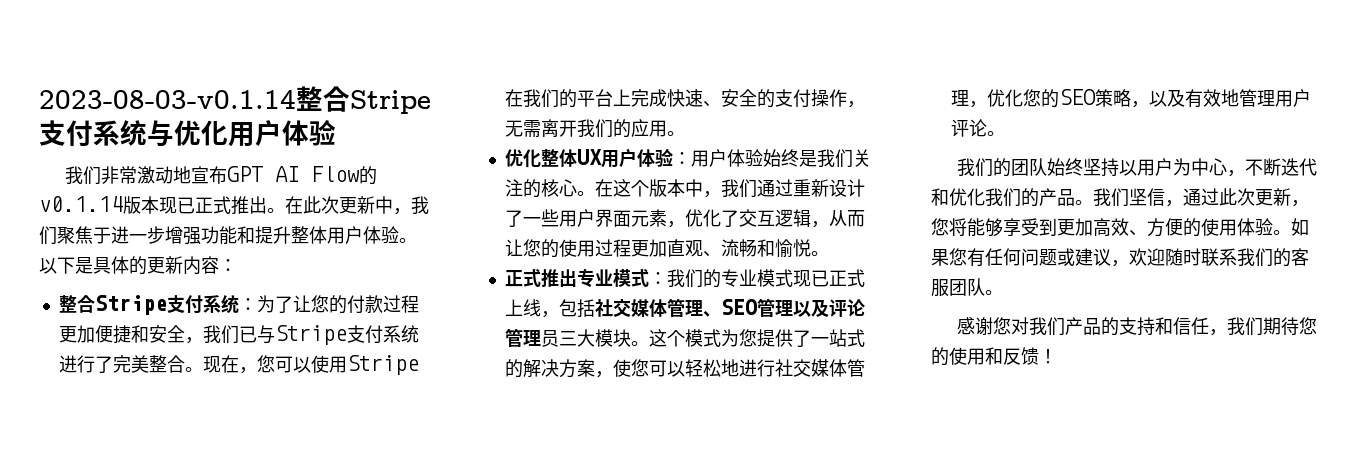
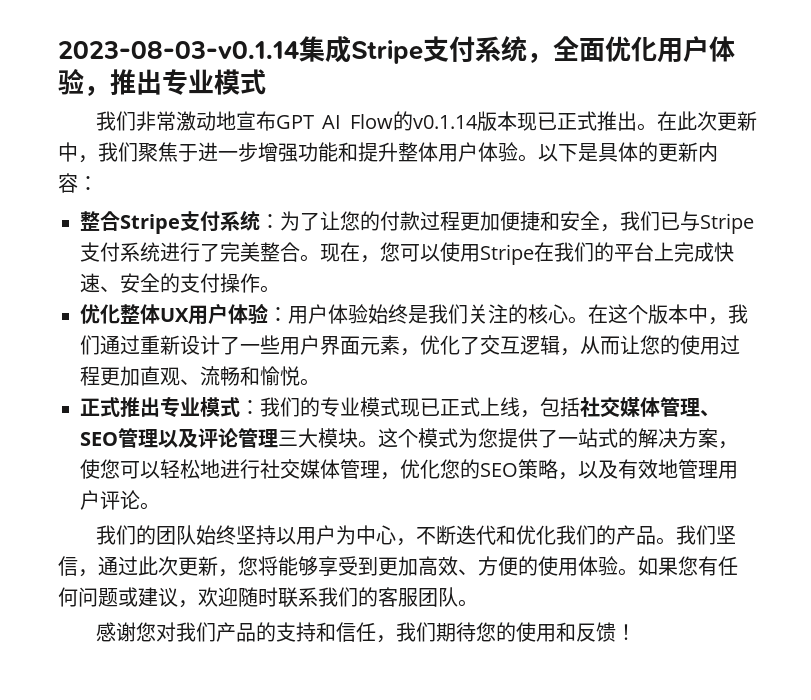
- 2023-08-03-v0.1.14整合Stripe支付系统与优化用户体验
+ 2023-08-03-v0.1.14集成Stripe支付系统，全面优化用户体验，推出专业模式
- 现在，您可以使用Stripe在我们的平台上完成快速、安全的支付操作，无需离开我们的应用。
+ 现在，您可以使用Stripe在我们的平台上完成快速、安全的支付操作。
- 正式推出专业模式：我们的专业模式现已正式上线，包括社交媒体管理、SEO管理以及评论管理员三大模块。
+ 正式推出专业模式：我们的专业模式现已正式上线，包括社交媒体管理、SEO管理以及评论管理三大模块。

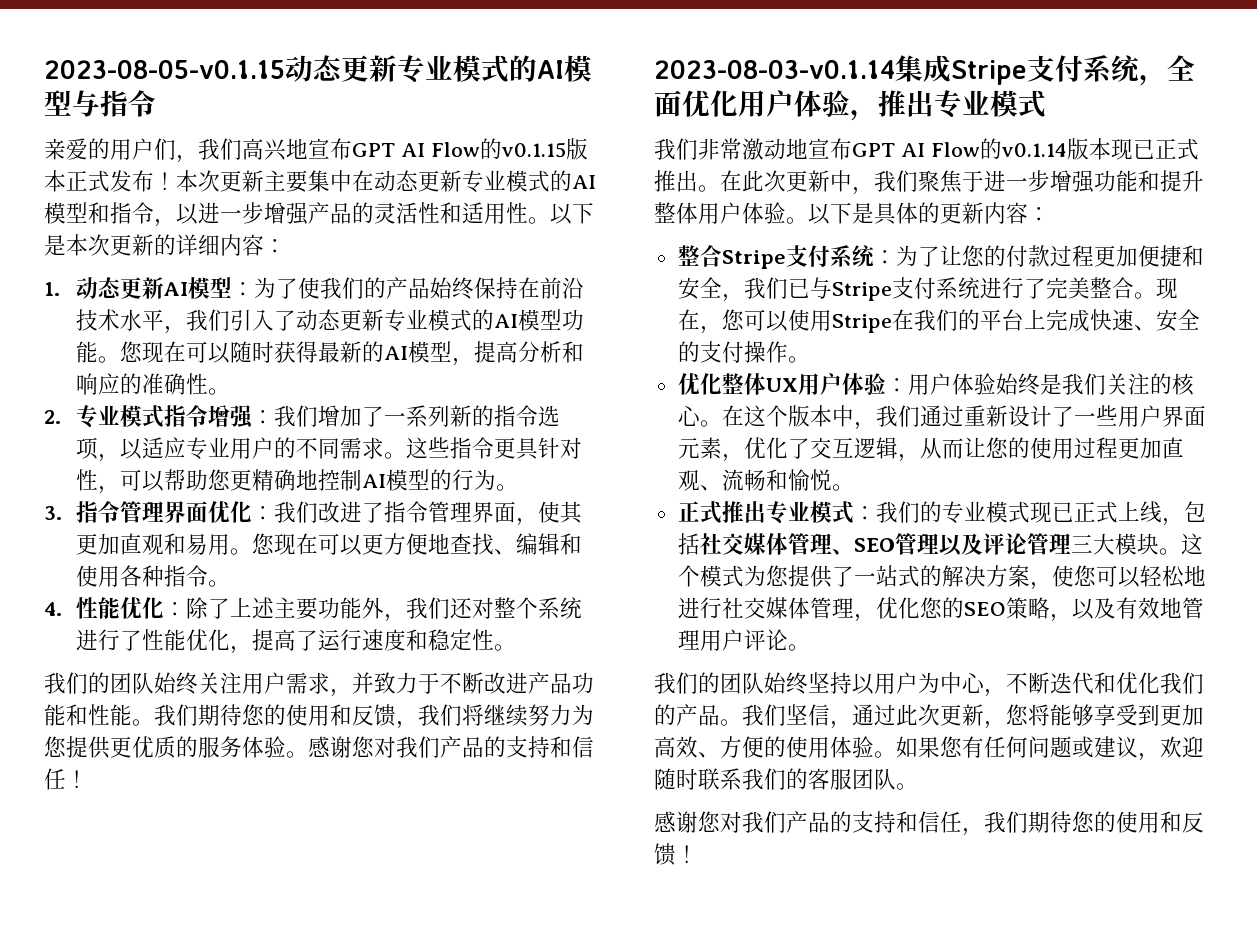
+ 2023-08-05-v0.1.15动态更新专业模式的AI模型与指令
+ 亲爱的用户们，我们高兴地宣布GPT AI Flow的v0.1.15版本正式发布！本次更新主要集中在动态更新专业模式的AI模型和指令，以进一步增强产品的灵活性和适用性。以下是本次更新的详细内容：
+ 1.动态更新AI模型：为了使我们的产品始终保持在前沿技术水平，我们引入了动态更新专业模式的AI模型功能。您现在可以随时获得最新的AI模型，提高分析和响应的准确性。
+ 2.专业模式指令增强：我们增加了一系列新的指令选项，以适应专业用户的不同需求。这些指令更具针对性，可以帮助您更精确地控制AI模型的行为。
+ 3.指令管理界面优化：我们改进了指令管理界面，使其更加直观和易用。您现在可以更方便地查找、编辑和使用各种指令。
+ 4.性能优化：除了上述主要功能外，我们还对整个系统进行了性能优化，提高了运行速度和稳定性。
+ 我们的团队始终关注用户需求，并致力于不断改进产品功能和性能。我们期待您的使用和反馈，我们将继续努力为您提供更优质的服务体验。感谢您对我们产品的支持和信任！

